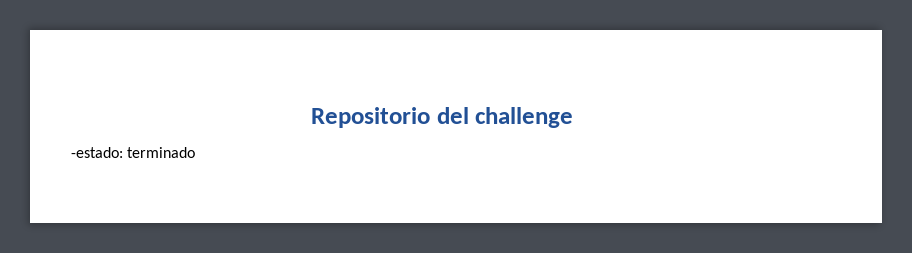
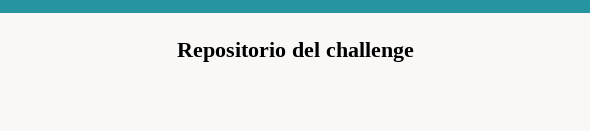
- -estado: terminado

